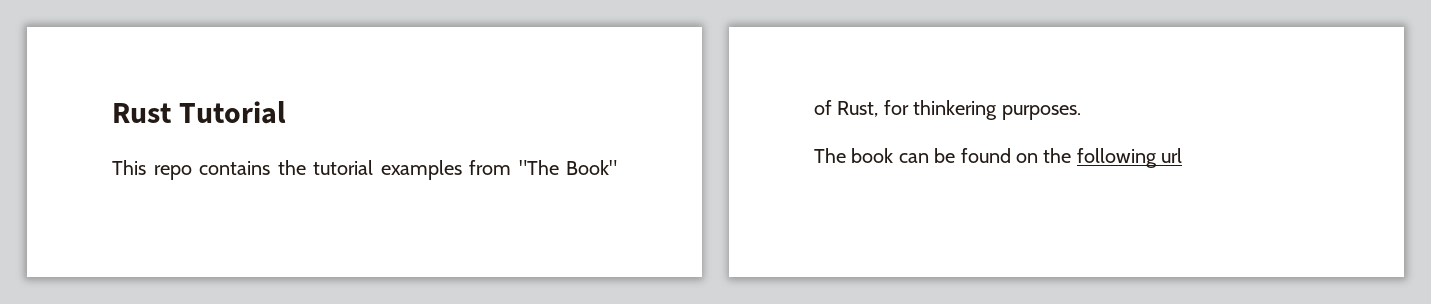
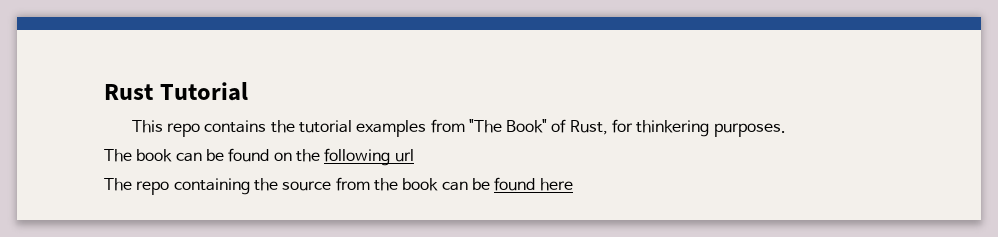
+ The repo containing the source from the book can be found here

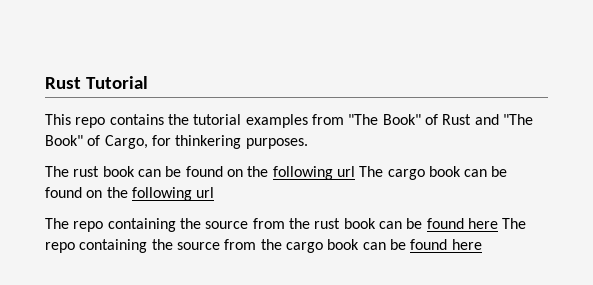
- This repo contains the tutorial examples from "The Book" of Rust, for thinkering purposes.
- The book can be found on the following url
+ This repo contains the tutorial examples from "The Book" of Rust and "The Book" of Cargo, for thinkering purposes.
+ The rust book can be found on the following url The cargo book can be found on the following url
- The repo containing the source from the book can be found here
+ The repo containing the source from the rust book can be found here The repo containing the source from the cargo book can be found here

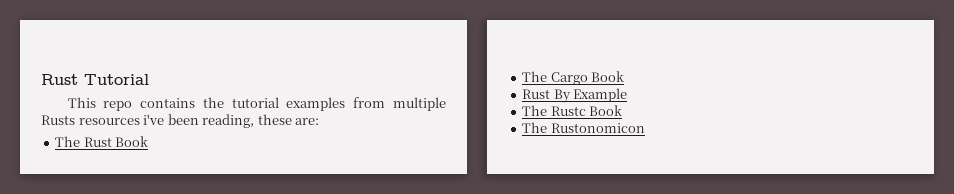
- This repo contains the tutorial examples from "The Book" of Rust and "The Book" of Cargo, for thinkering purposes.
- The rust book can be found on the following url The cargo book can be found on the following url
- The repo containing the source from the rust book can be found here The repo containing the source from the cargo book can be found here
+ This repo contains the tutorial examples from multiple Rusts resources i've been reading, these are:
+ The Rust Book
+ The Cargo Book
+ Rust By Example
+ The Rustc Book
+ The Rustonomicon

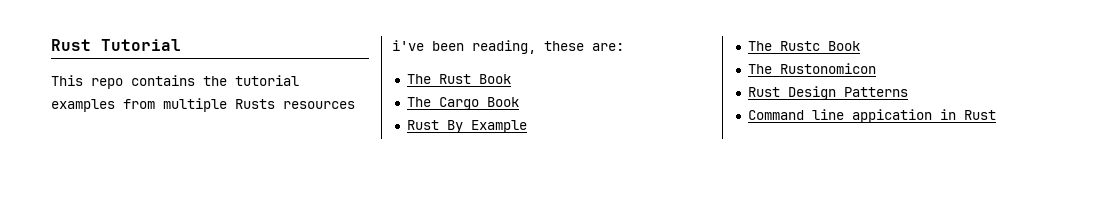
+ Rust Design Patterns
+ Command line appication in Rust

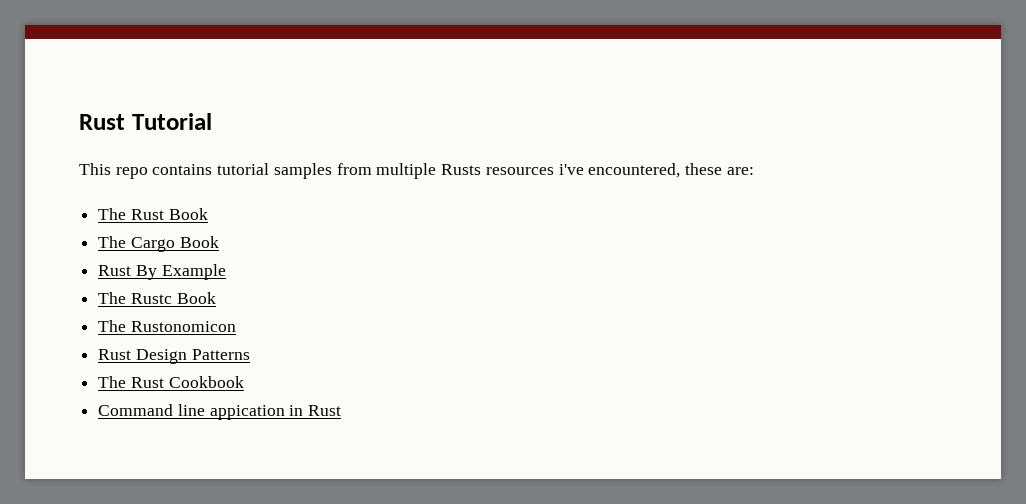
- This repo contains the tutorial examples from multiple Rusts resources i've been reading, these are:
+ This repo contains tutorial samples from multiple Rusts resources i've encountered, these are:
+ The Rust Cookbook

